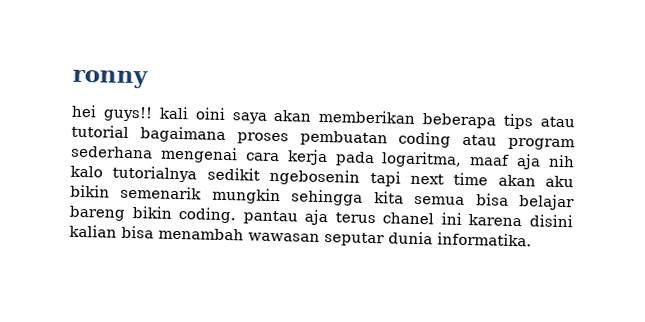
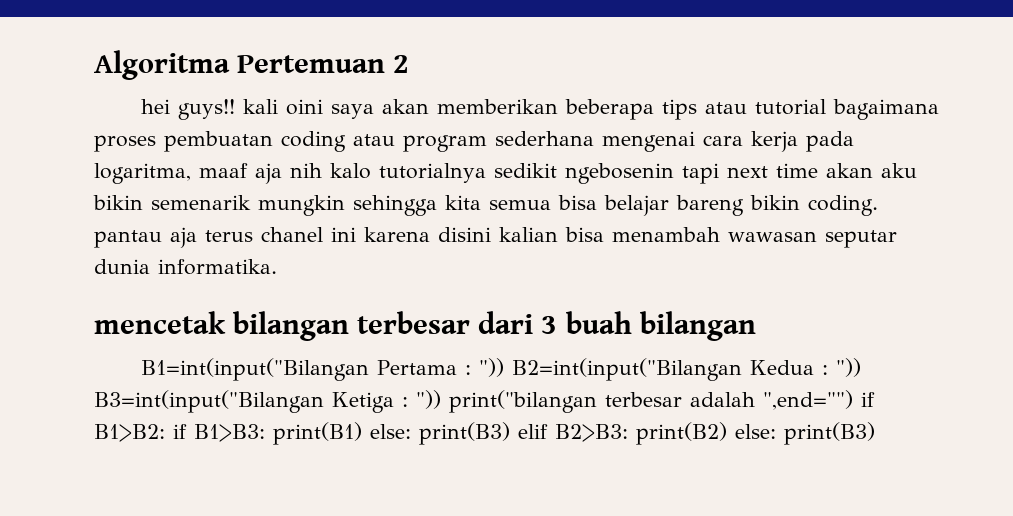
- ronny
+ Algoritma Pertemuan 2
+ mencetak bilangan terbesar dari 3 buah bilangan
+ B1=int(input("Bilangan Pertama : ")) B2=int(input("Bilangan Kedua : ")) B3=int(input("Bilangan Ketiga : ")) print("bilangan terbesar adalah ",end="") if B1>B2: if B1>B3: print(B1) else: print(B3) elif B2>B3: print(B2) else: print(B3)

